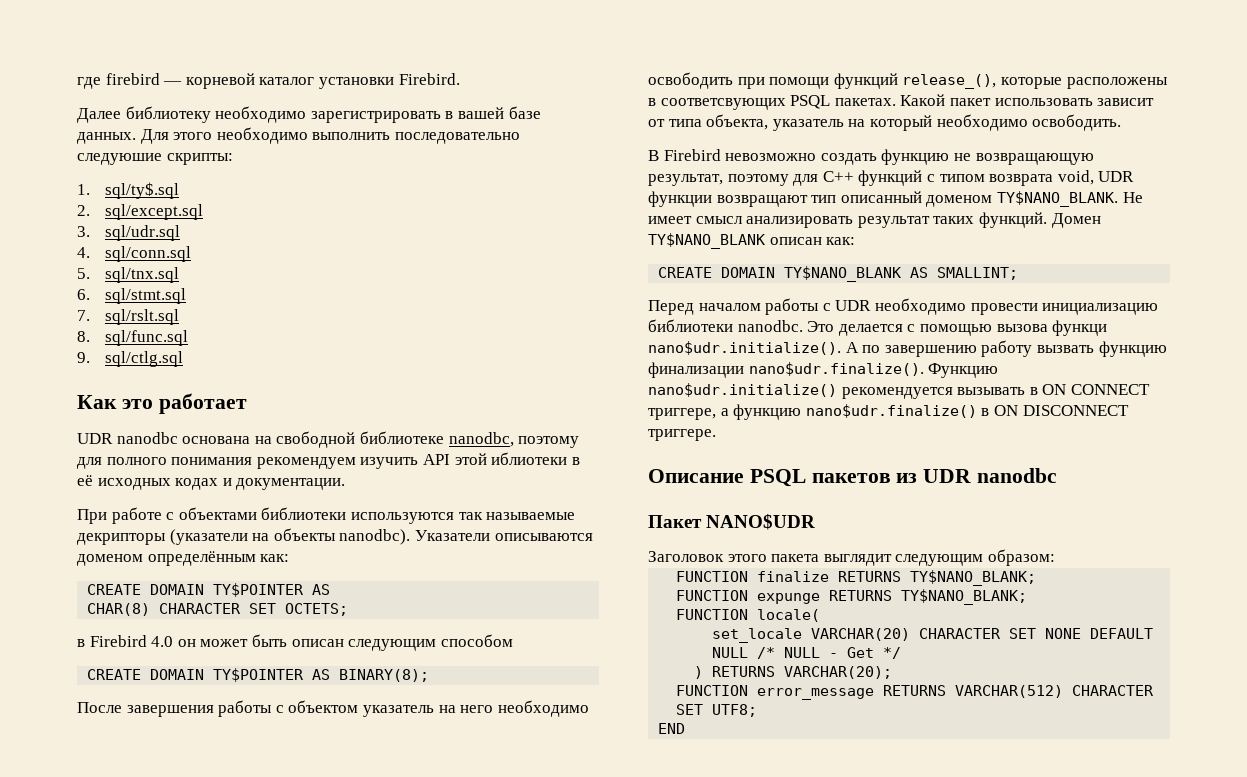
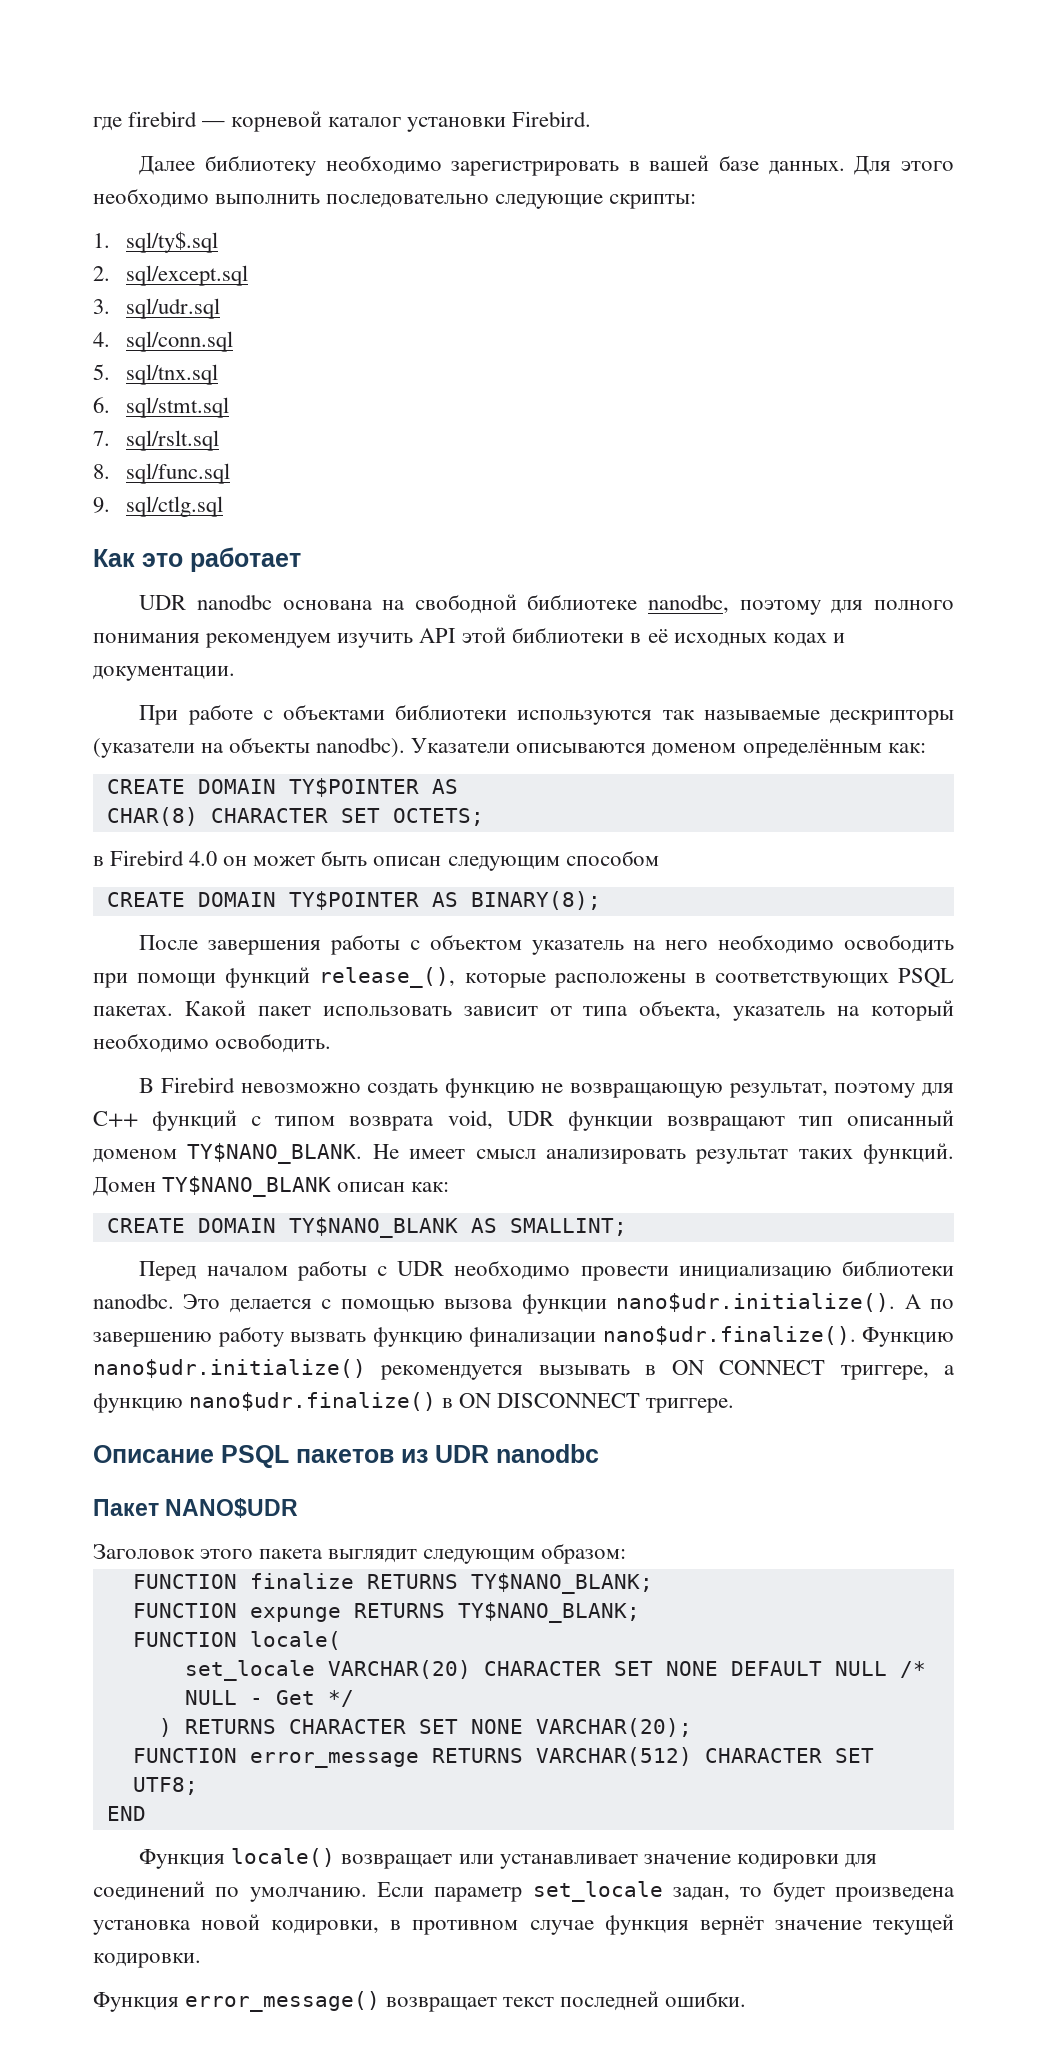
- Для этого необходимо выполнить последовательно следуюшие скрипты:
+ Для этого необходимо выполнить последовательно следующие скрипты:
- UDR nanodbc основана на свободной библиотеке nanodbc, поэтому для полного понимания рекомендуем изучить API этой иблиотеки в её исходных кодах и документации.
+ UDR nanodbc основана на свободной библиотеке nanodbc, поэтому для полного понимания рекомендуем изучить API этой библиотеки в её исходных кодах и документации.
- При работе с объектами библиотеки используются так называемые декрипторы (указатели на объекты nanodbc).
+ При работе с объектами библиотеки используются так называемые дескрипторы (указатели на объекты nanodbc).
- После завершения работы с объектом указатель на него необходимо освободить при помощи функций release_(), которые расположены в соответсвующих PSQL пакетах.
+ После завершения работы с объектом указатель на него необходимо освободить при помощи функций release_(), которые расположены в соответствующих PSQL пакетах.
- Это делается с помощью вызова функци nano$udr.initialize(). А по завершению работу вызвать функцию финализации nano$udr.finalize(). Функцию nano$udr.initialize() рекомендуется вызывать в ON CONNECT триггере, а функцию nano$udr.finalize() в ON DISCONNECT триггере.
+ Это делается с помощью вызова функции nano$udr.initialize(). А по завершению работу вызвать функцию финализации nano$udr.finalize(). Функцию nano$udr.initialize() рекомендуется вызывать в ON CONNECT триггере, а функцию nano$udr.finalize() в ON DISCONNECT триггере.
- ) RETURNS VARCHAR(20);
+ ) RETURNS CHARACTER SET NONE VARCHAR(20);
+ Функция locale() возвращает или устанавливает значение кодировки для соединений по умолчанию. Если параметр set_locale задан, то будет произведена установка новой кодировки, в противном случае функция вернёт значение текущей кодировки.
+ Функция error_message() возвращает текст последней ошибки.

